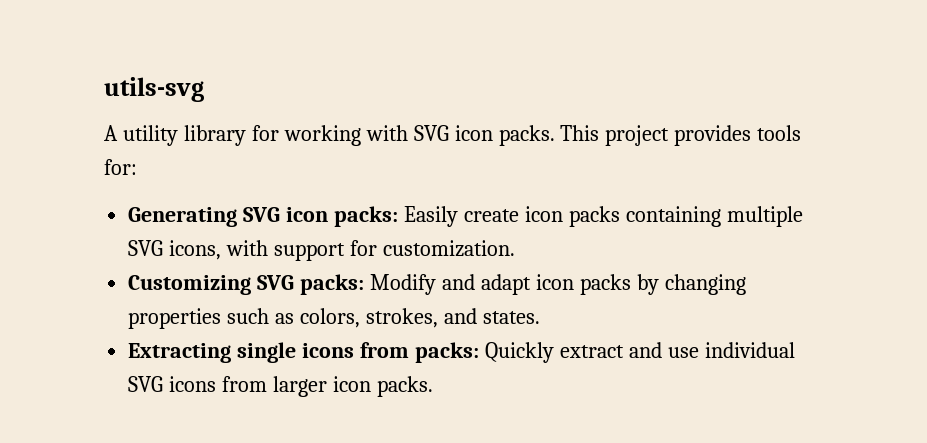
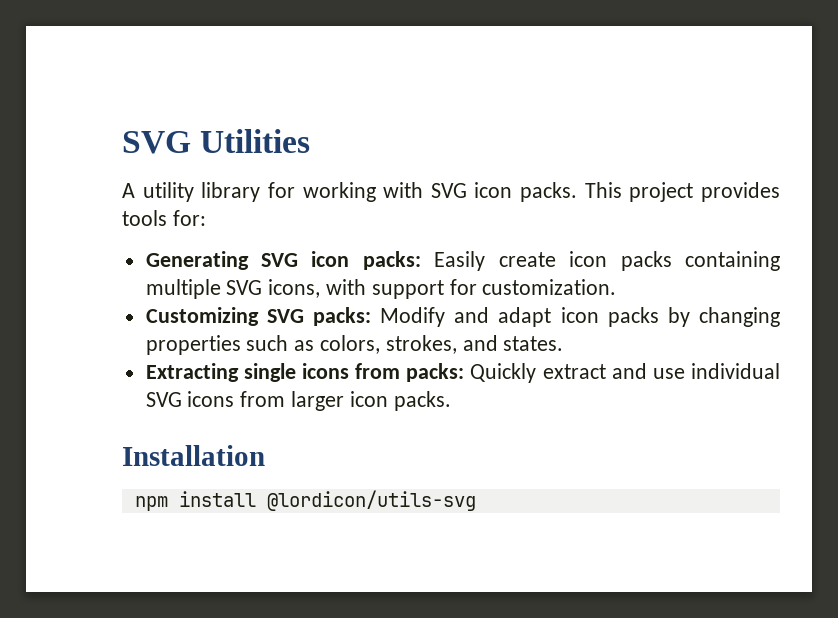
- utils-svg
+ SVG Utilities
+ Installation
+ npm install @lordicon/utils-svg

